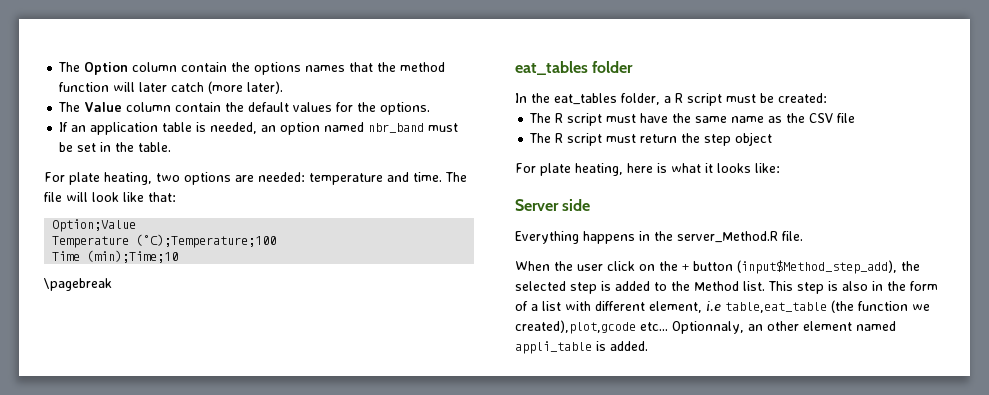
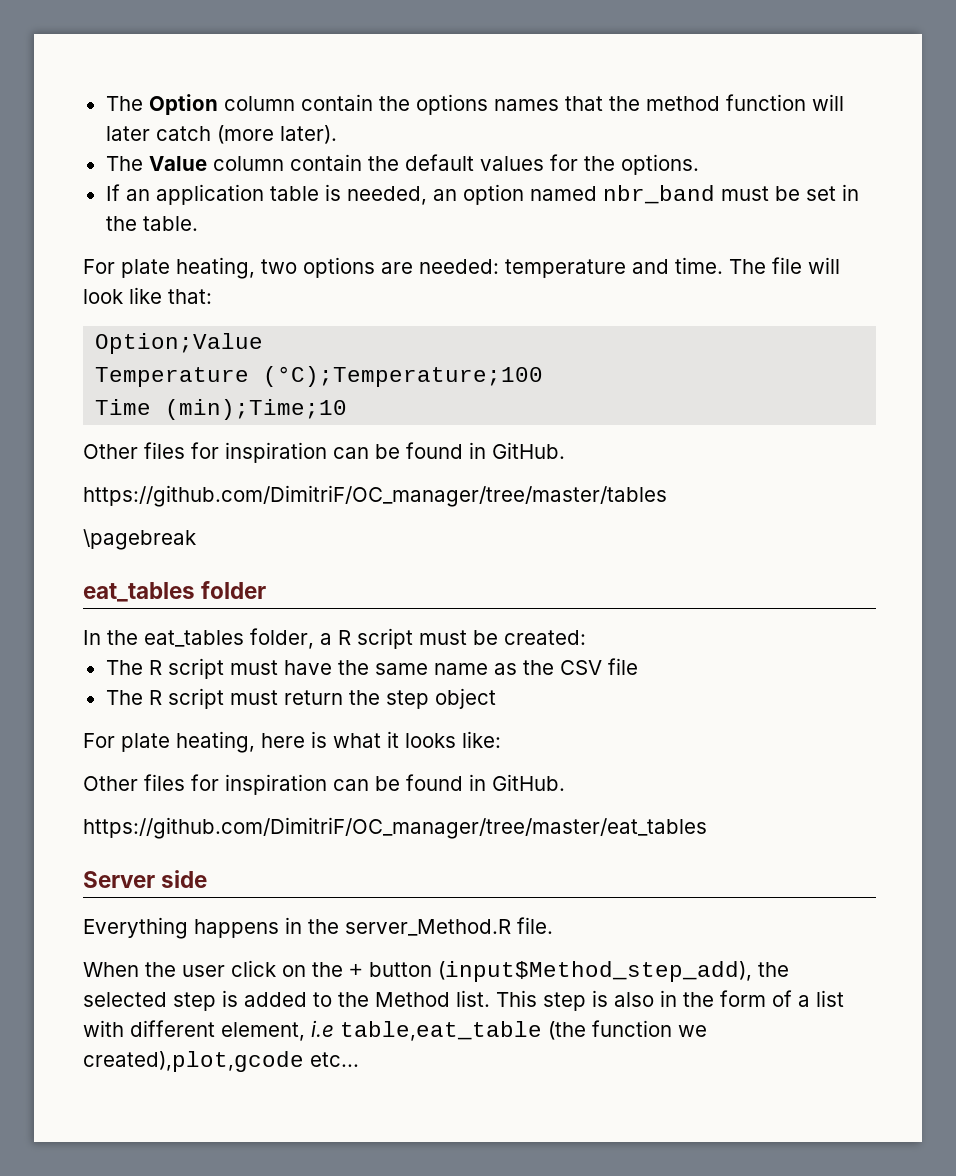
  Time (min);Time;10
+ Other files for inspiration can be found in GitHub.
+ https://github.com/DimitriF/OC_manager/tree/master/tables
  For plate heating, here is what it looks like:
+ Other files for inspiration can be found in GitHub.
+ https://github.com/DimitriF/OC_manager/tree/master/eat_tables
- Optionnaly, an other element named appli_table is added.

